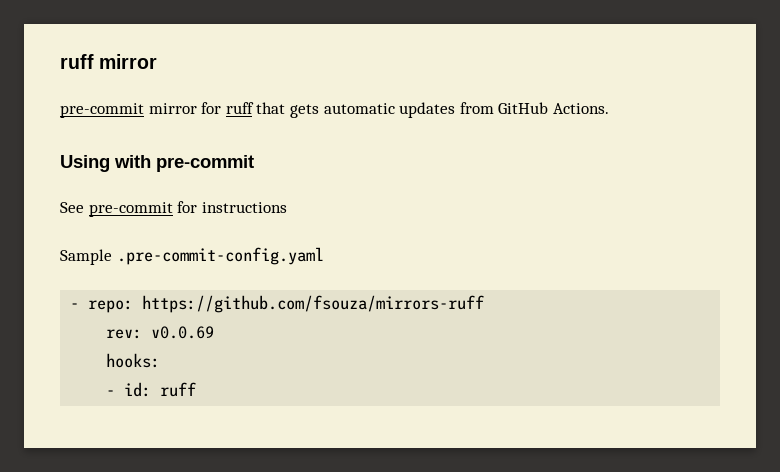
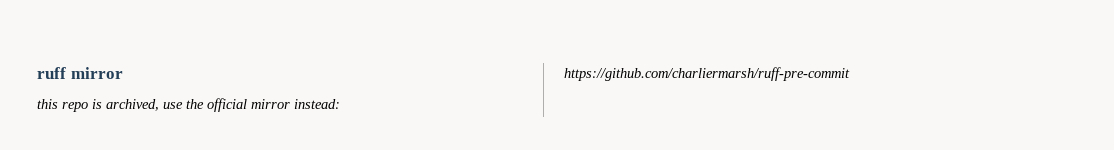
- pre-commit mirror for ruff that gets automatic updates from GitHub Actions.
- Using with pre-commit
- See pre-commit for instructions
- Sample .pre-commit-config.yaml
- - repo: https://github.com/fsouza/mirrors-ruff
- rev: v0.0.69
- hooks:
- - id: ruff
+ this repo is archived, use the official mirror instead: https://github.com/charliermarsh/ruff-pre-commit

